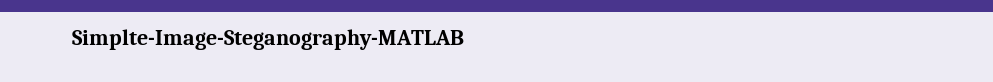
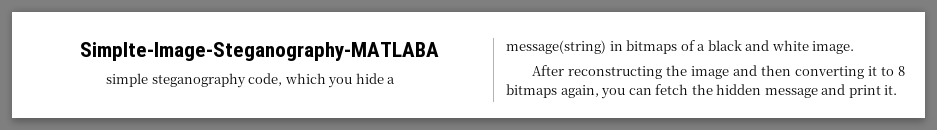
- Simplte-Image-Steganography-MATLAB
+ Simplte-Image-Steganography-MATLABA
+ simple steganography code, which you hide a message(string) in bitmaps of a black and white image.
+ After reconstructing the image and then converting it to 8 bitmaps again, you can fetch the hidden message and print it.

